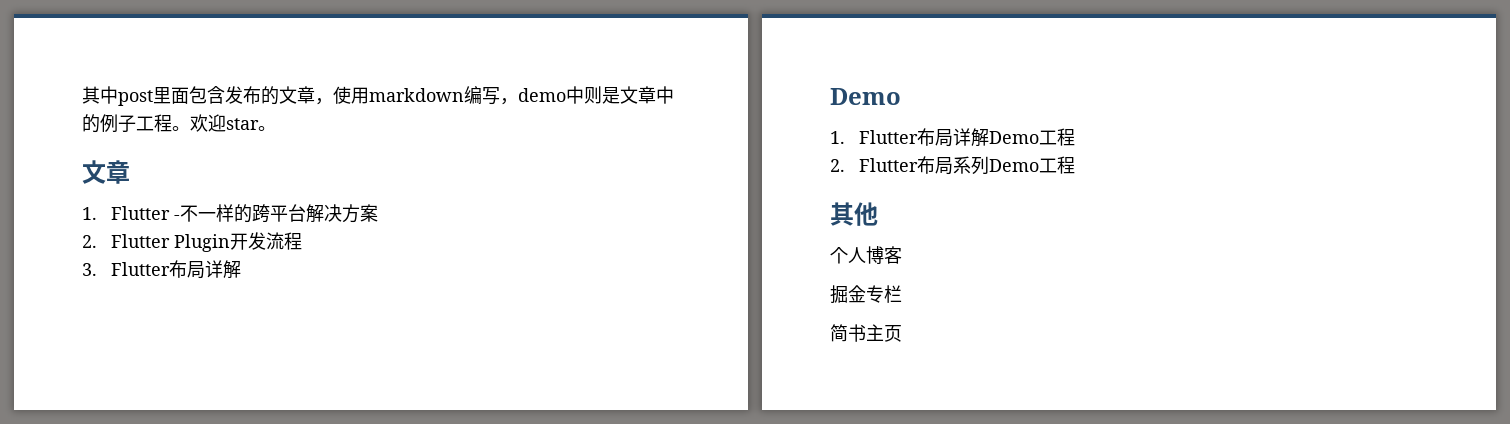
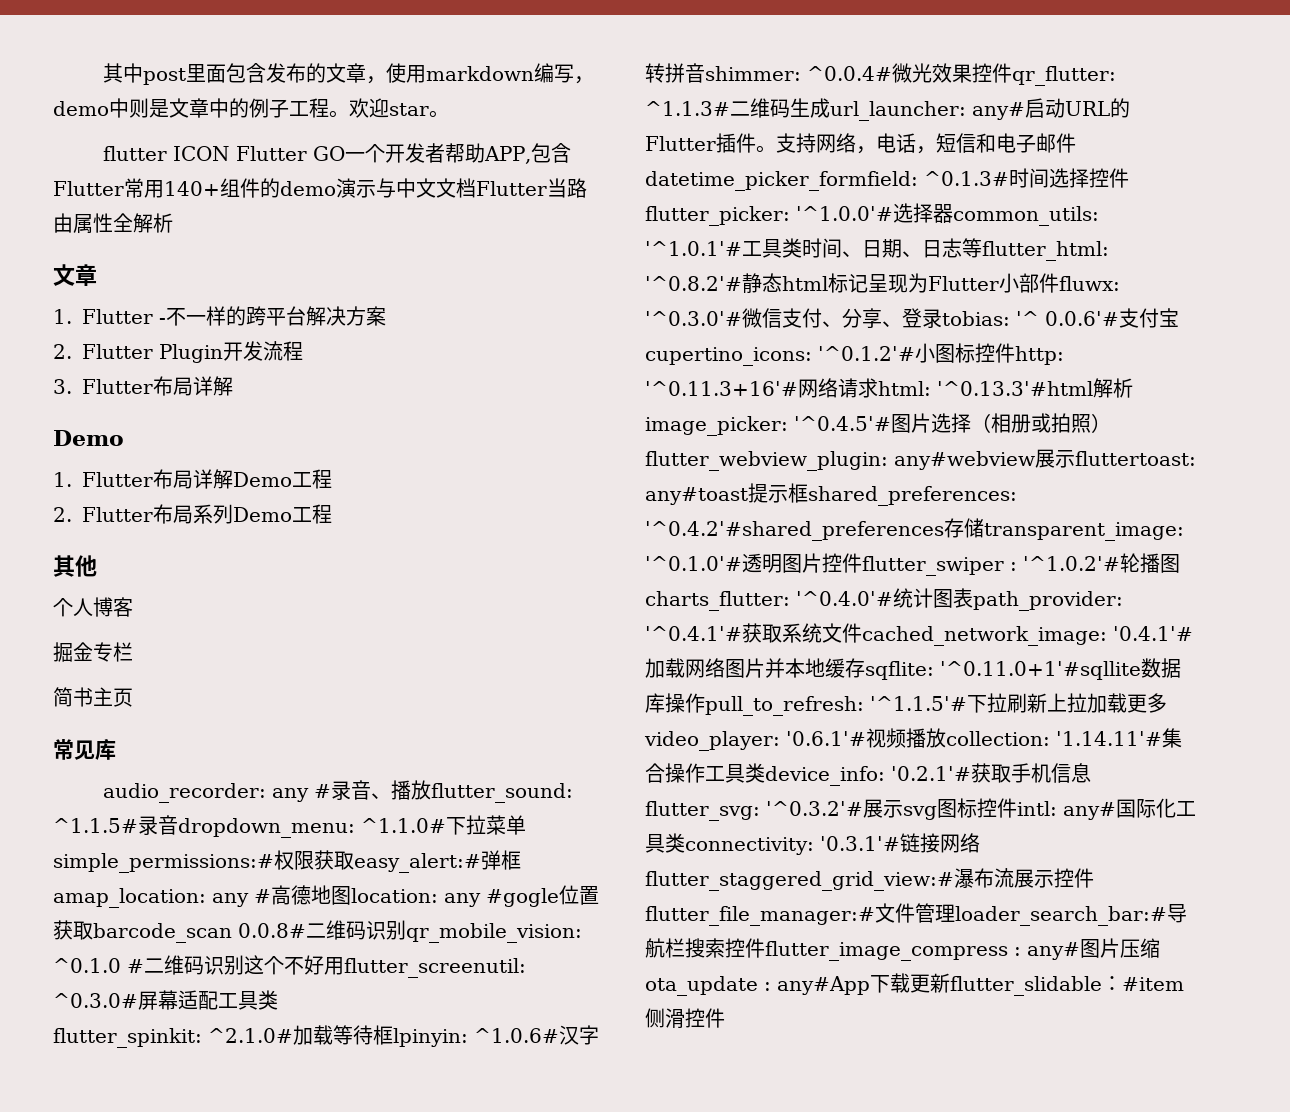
+ flutter ICON Flutter GO一个开发者帮助APP,包含Flutter常用140+组件的demo演示与中文文档Flutter当路由属性全解析
+ 常见库
+ audio_recorder: any #录音、播放flutter_sound: ^1.1.5#录音dropdown_menu: ^1.1.0#下拉菜单simple_permissions:#权限获取easy_alert:#弹框amap_location: any #高德地图location: any #gogle位置获取barcode_scan 0.0.8#二维码识别qr_mobile_vision: ^0.1.0 #二维码识别这个不好用flutter_screenutil: ^0.3.0#屏幕适配工具类
+ flutter_spinkit: ^2.1.0#加载等待框lpinyin: ^1.0.6#汉字转拼音shimmer: ^0.0.4#微光效果控件qr_flutter: ^1.1.3#二维码生成url_launcher: any#启动URL的Flutter插件。支持网络，电话，短信和电子邮件datetime_picker_formfield: ^0.1.3#时间选择控件flutter_picker: '^1.0.0'#选择器common_utils: '^1.0.1'#工具类时间、日期、日志等flutter_html: '^0.8.2'#静态html标记呈现为Flutter小部件fluwx: '^0.3.0'#微信支付、分享、登录tobias: '^ 0.0.6'#支付宝cupertino_icons: '^0.1.2'#小图标控件http: '^0.11.3+16'#网络请求html: '^0.13.3'#html解析image_picker: '^0.4.5'#图片选择（相册或拍照）flutter_webview_plugin: any#webview展示fluttertoast: any#toast提示框shared_preferences: '^0.4.2'#shared_preferences存储transparent_image: '^0.1.0'#透明图片控件flutter_swiper : '^1.0.2'#轮播图charts_flutter: '^0.4.0'#统计图表path_provider: '^0.4.1'#获取系统文件cached_network_image: '0.4.1'#加载网络图片并本地缓存sqflite: '^0.11.0+1'#sqllite数据库操作pull_to_refresh: '^1.1.5'#下拉刷新上拉加载更多video_player: '0.6.1'#视频播放collection: '1.14.11'#集合操作工具类device_info: '0.2.1'#获取手机信息flutter_svg: '^0.3.2'#展示svg图标控件intl: any#国际化工具类connectivity: '0.3.1'#链接网络flutter_staggered_grid_view:#瀑布流展示控件flutter_file_manager:#文件管理loader_search_bar:#导航栏搜索控件flutter_image_compress : any#图片压缩ota_update : any#App下载更新flutter_slidable：#item侧滑控件

